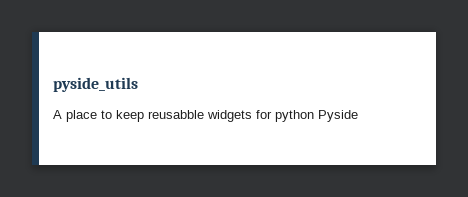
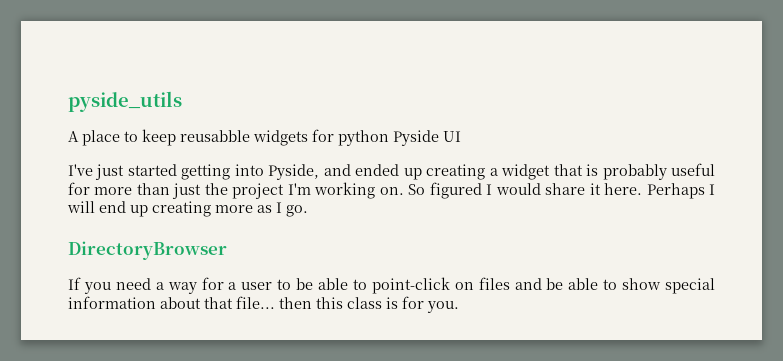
- A place to keep reusabble widgets for python Pyside
+ A place to keep reusabble widgets for python Pyside UI
+ I've just started getting into Pyside, and ended up creating a widget that is probably useful for more than just the project I'm working on. So figured I would share it here. Perhaps I will end up creating more as I go.
+ DirectoryBrowser
+ If you need a way for a user to be able to point-click on files and be able to show special information about that file... then this class is for you.

